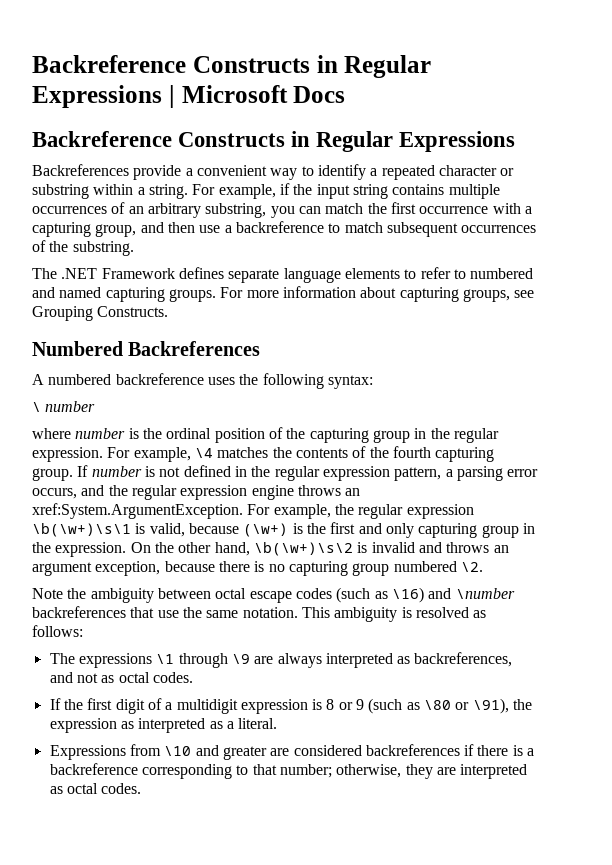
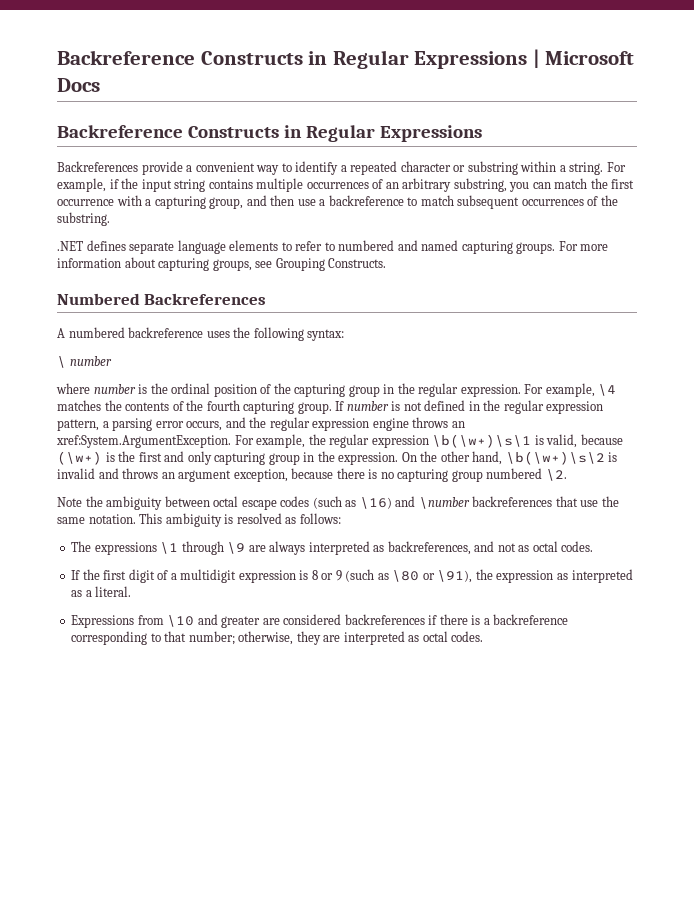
- The .NET Framework defines separate language elements to refer to numbered and named capturing groups.
+ .NET defines separate language elements to refer to numbered and named capturing groups.

